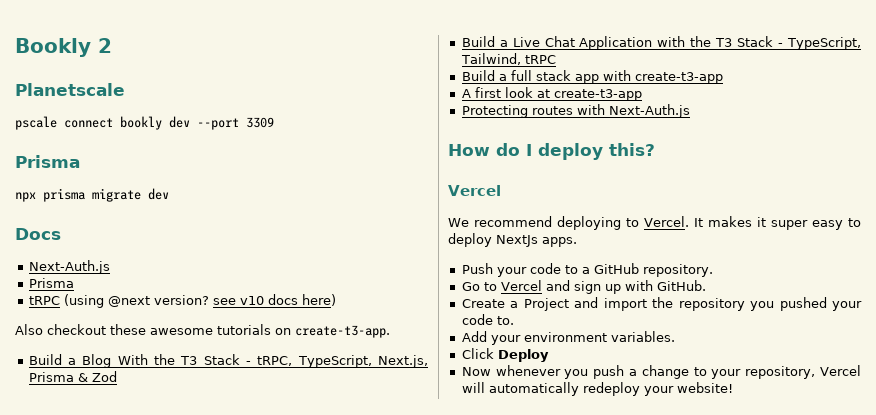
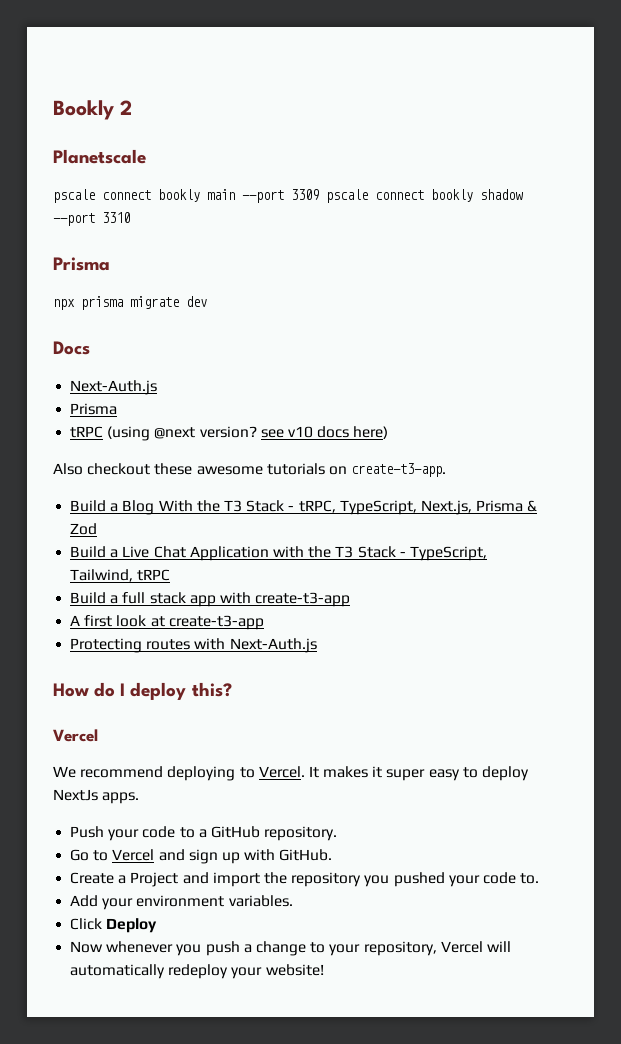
- pscale connect bookly dev --port 3309
+ pscale connect bookly main --port 3309 pscale connect bookly shadow --port 3310

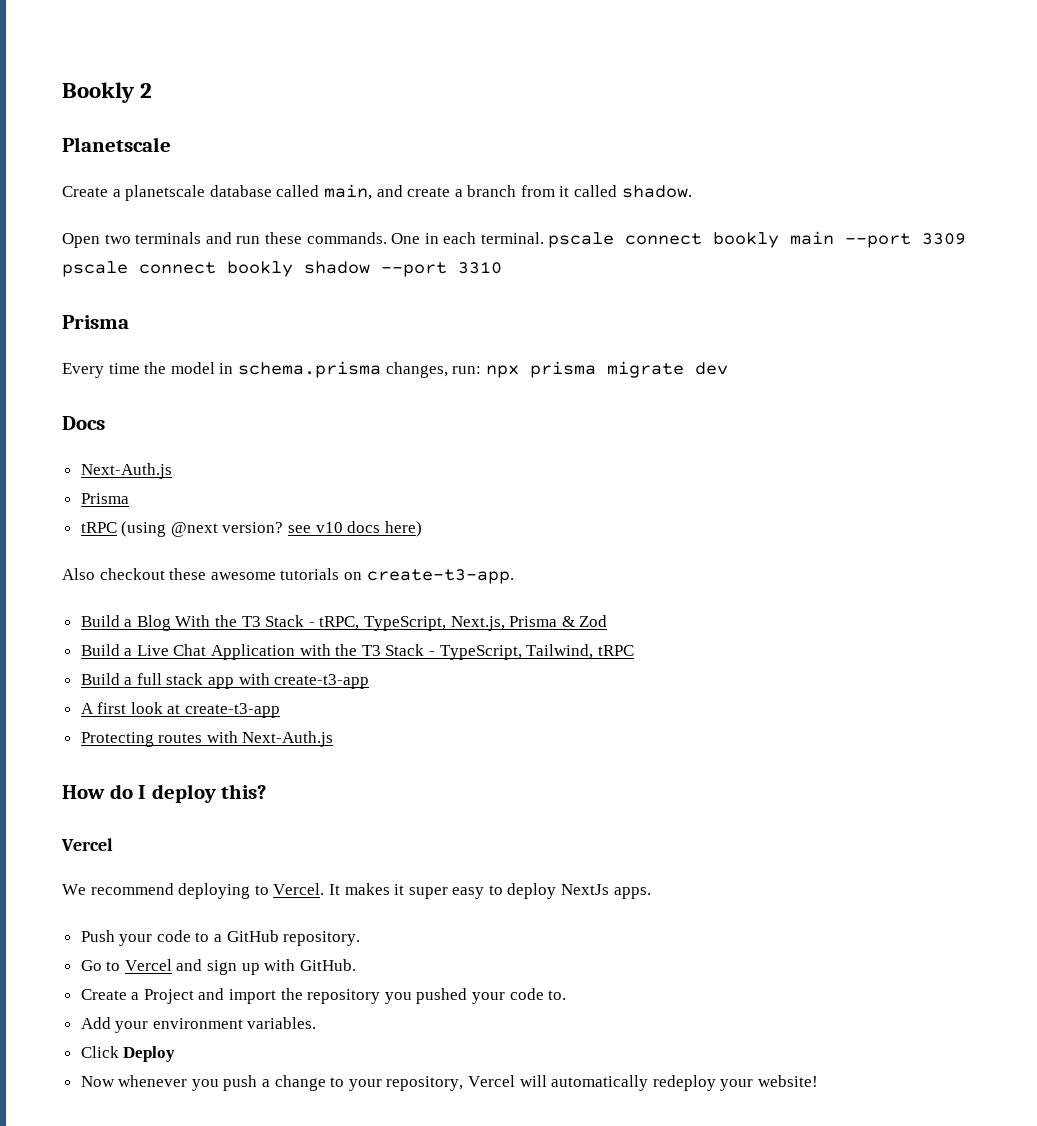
- pscale connect bookly main --port 3309 pscale connect bookly shadow --port 3310
+ Create a planetscale database called main, and create a branch from it called shadow.
+ Open two terminals and run these commands. One in each terminal. pscale connect bookly main --port 3309 pscale connect bookly shadow --port 3310
- npx prisma migrate dev
+ Every time the model in schema.prisma changes, run: npx prisma migrate dev

